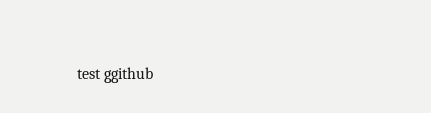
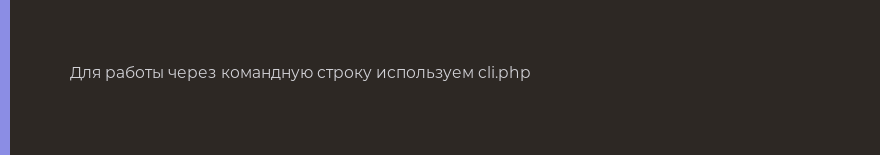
- test ggithub
+ Для работы через командную строку используем cli.php

